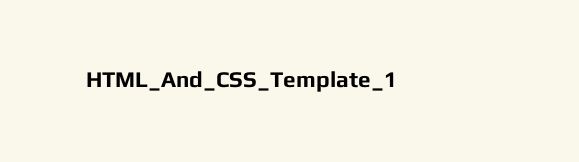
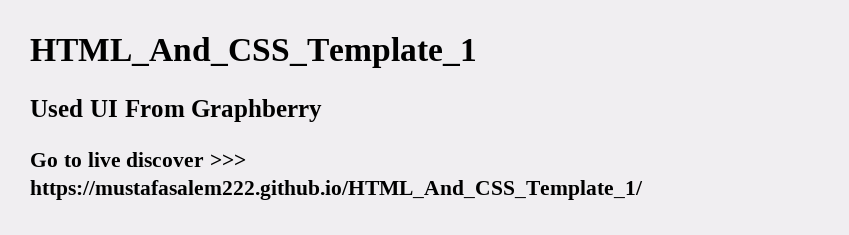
+ Used UI From Graphberry
+ Go to live discover >>> https://mustafasalem222.github.io/HTML_And_CSS_Template_1/

